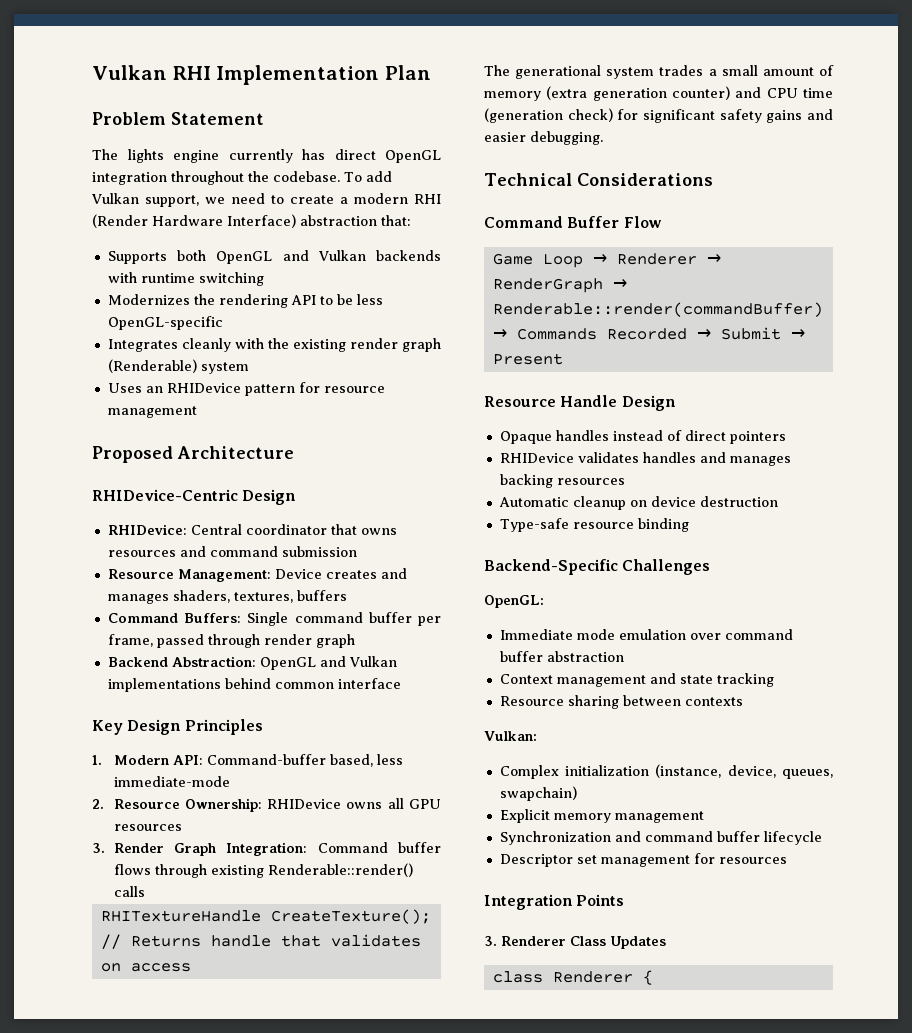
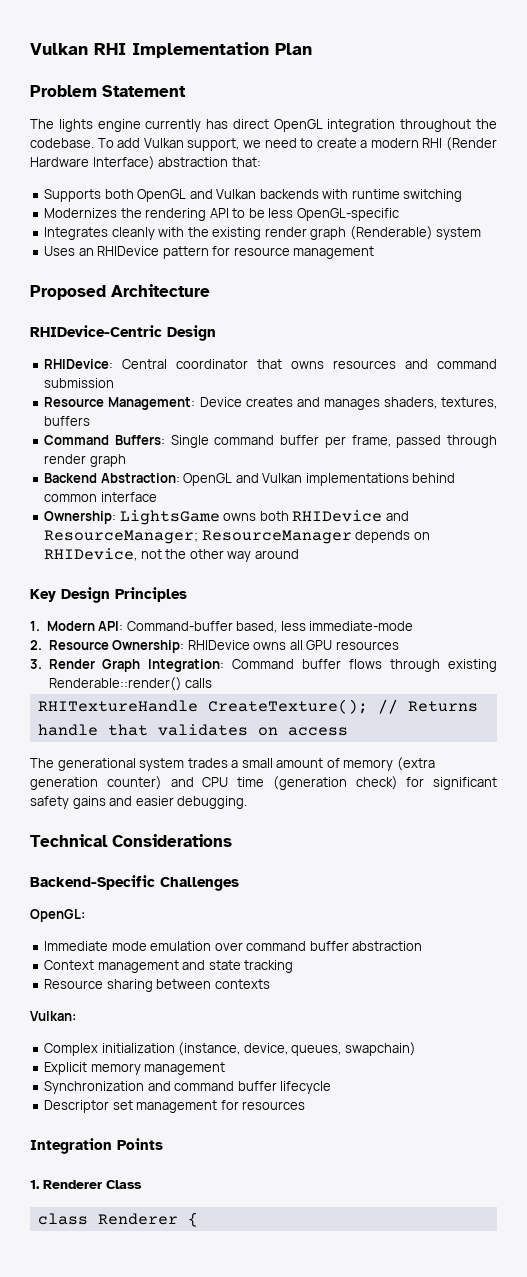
+ Ownership: LightsGame owns both RHIDevice and ResourceManager; ResourceManager depends on RHIDevice, not the other way around
- Command Buffer Flow
- Game Loop → Renderer → RenderGraph → Renderable::render(commandBuffer) → Commands Recorded → Submit → Present
- Resource Handle Design
- Opaque handles instead of direct pointers
- RHIDevice validates handles and manages backing resources
- Automatic cleanup on device destruction
- Type-safe resource binding
- 3. Renderer Class Updates
+ 1. Renderer Class

